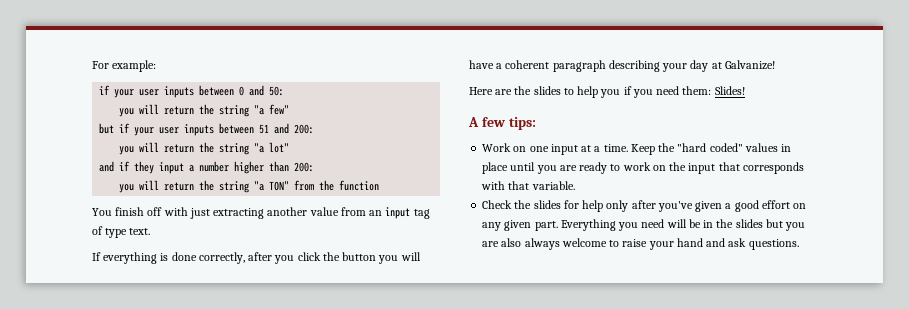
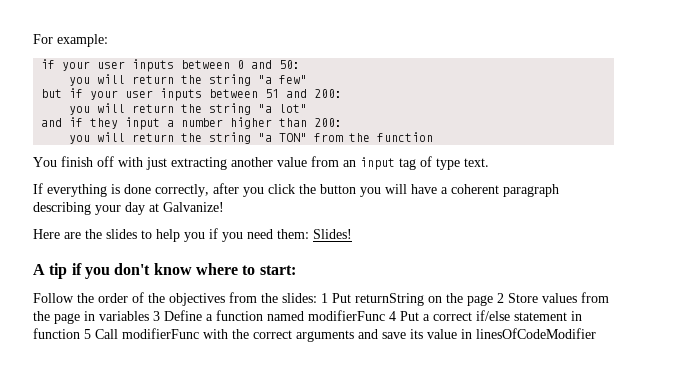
- A few tips:
- Work on one input at a time. Keep the "hard coded" values in place until you are ready to work on the input that corresponds with that variable.
- Check the slides for help only after you've given a good effort on any given part. Everything you need will be in the slides but you are also always welcome to raise your hand and ask questions.
+ A tip if you don't know where to start:
+ Follow the order of the objectives from the slides: 1 Put returnString on the page 2 Store values from the page in variables 3 Define a function named modifierFunc 4 Put a correct if/else statement in function 5 Call modifierFunc with the correct arguments and save its value in linesOfCodeModifier

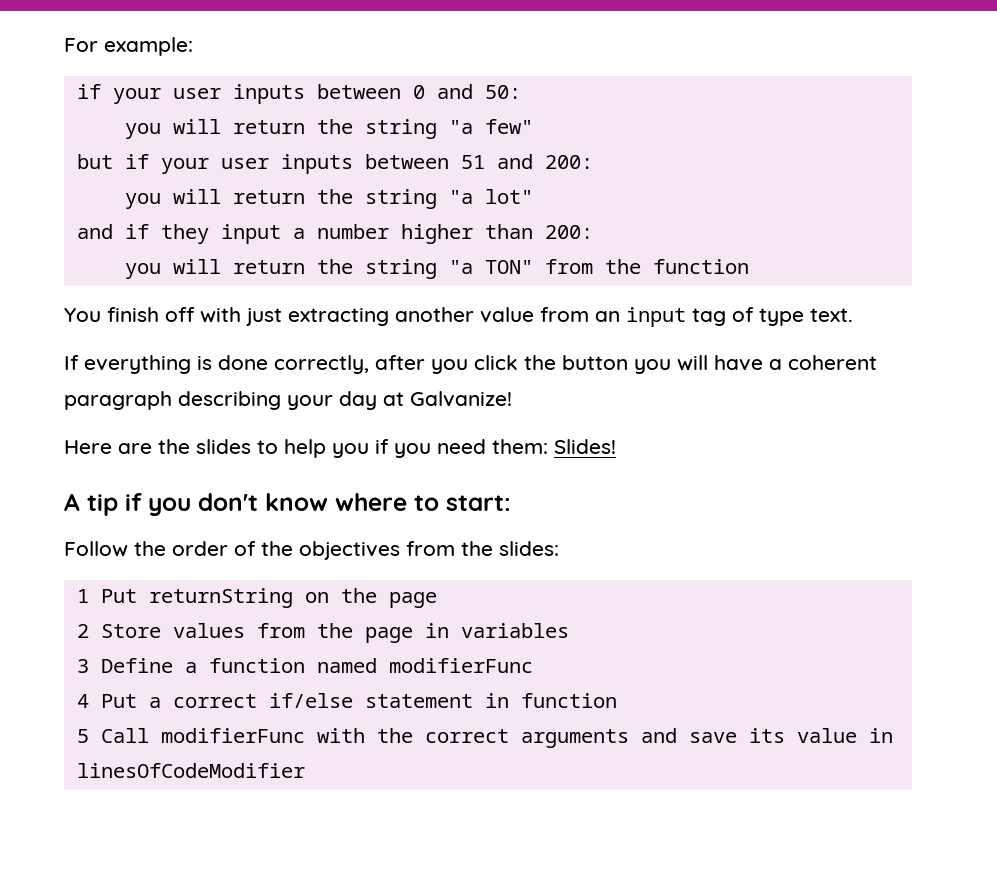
- Follow the order of the objectives from the slides: 1 Put returnString on the page 2 Store values from the page in variables 3 Define a function named modifierFunc 4 Put a correct if/else statement in function 5 Call modifierFunc with the correct arguments and save its value in linesOfCodeModifier
+ Follow the order of the objectives from the slides:
+ 1 Put returnString on the page
+ 2 Store values from the page in variables
+ 3 Define a function named modifierFunc
+ 4 Put a correct if/else statement in function
+ 5 Call modifierFunc with the correct arguments and save its value in linesOfCodeModifier

